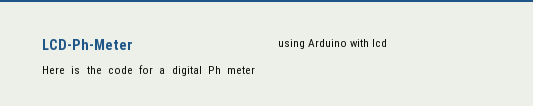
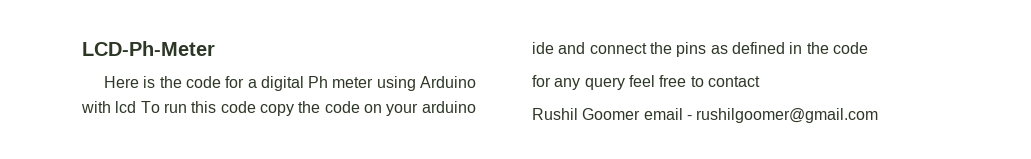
- Here is the code for a digital Ph meter using Arduino with lcd
+ Here is the code for a digital Ph meter using Arduino with lcd To run this code copy the code on your arduino ide and connect the pins as defined in the code
+ for any query feel free to contact
+ Rushil Goomer email - rushilgoomer@gmail.com

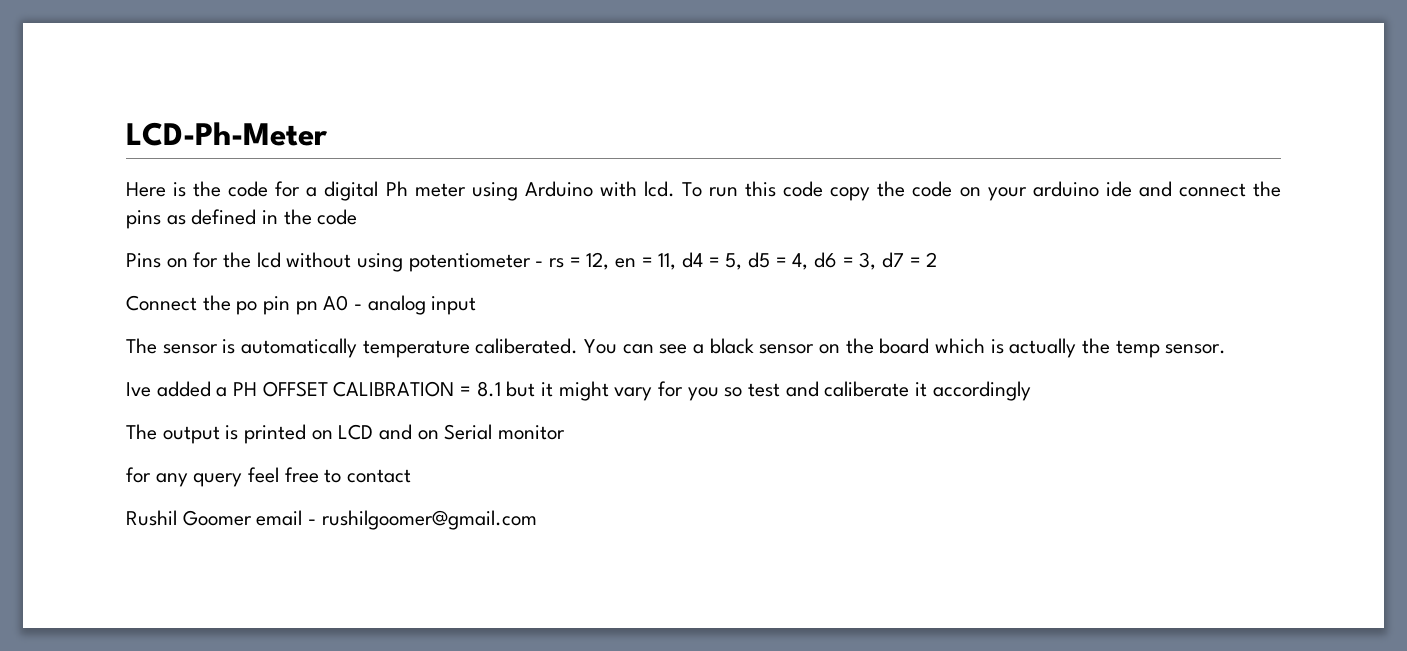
- Here is the code for a digital Ph meter using Arduino with lcd To run this code copy the code on your arduino ide and connect the pins as defined in the code
+ Here is the code for a digital Ph meter using Arduino with lcd. To run this code copy the code on your arduino ide and connect the pins as defined in the code
+ Pins on for the lcd without using potentiometer - rs = 12, en = 11, d4 = 5, d5 = 4, d6 = 3, d7 = 2
+ Connect the po pin pn A0 - analog input
+ The sensor is automatically temperature caliberated. You can see a black sensor on the board which is actually the temp sensor.
+ Ive added a PH OFFSET CALIBRATION = 8.1 but it might vary for you so test and caliberate it accordingly
+ The output is printed on LCD and on Serial monitor

